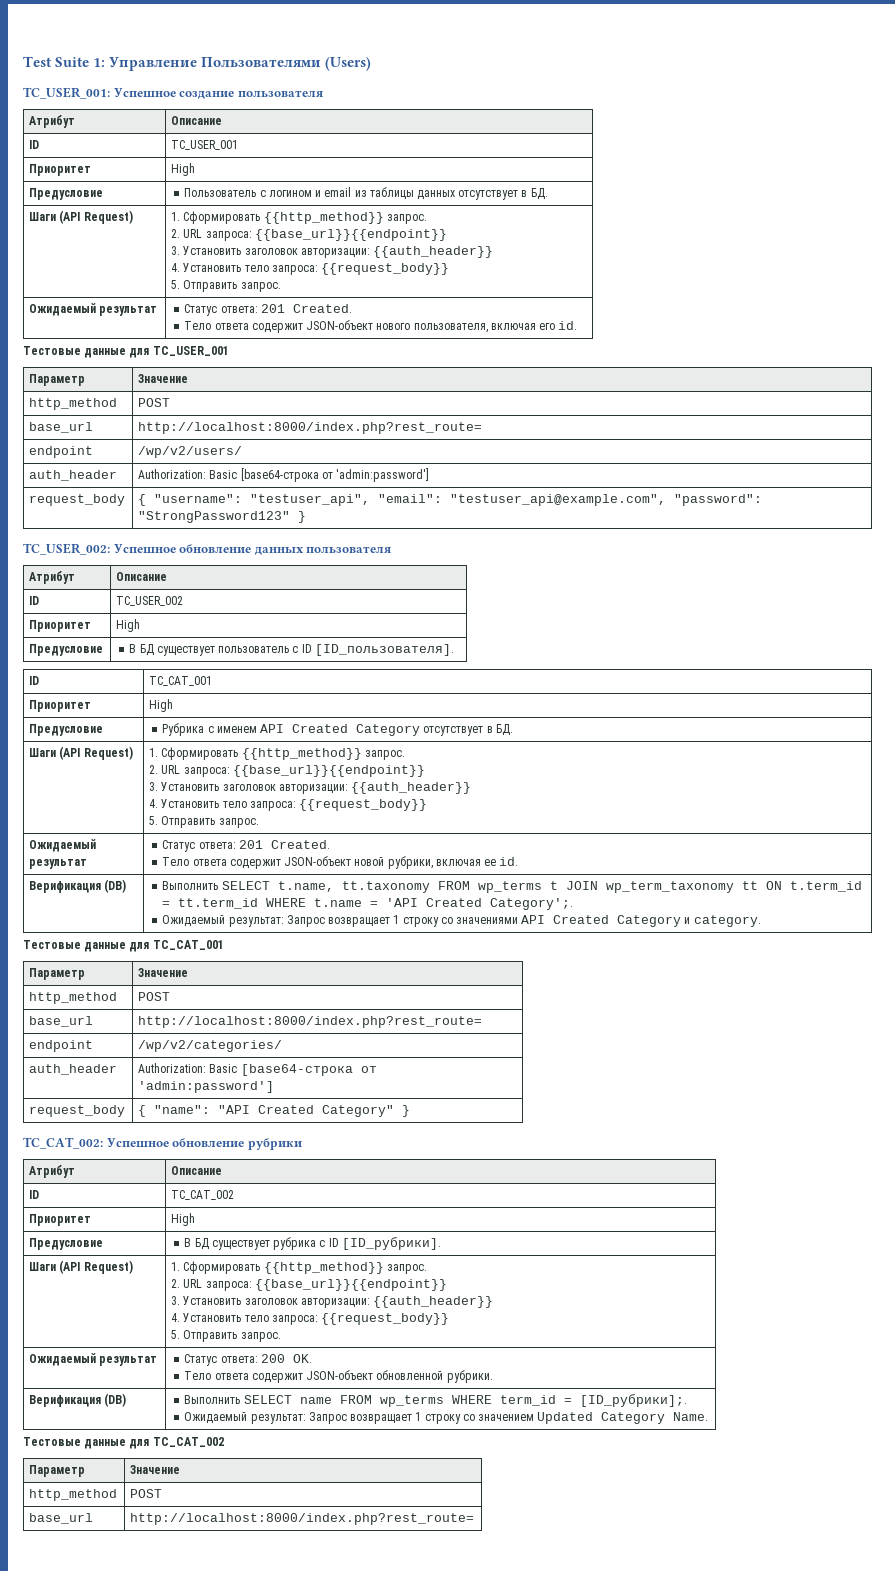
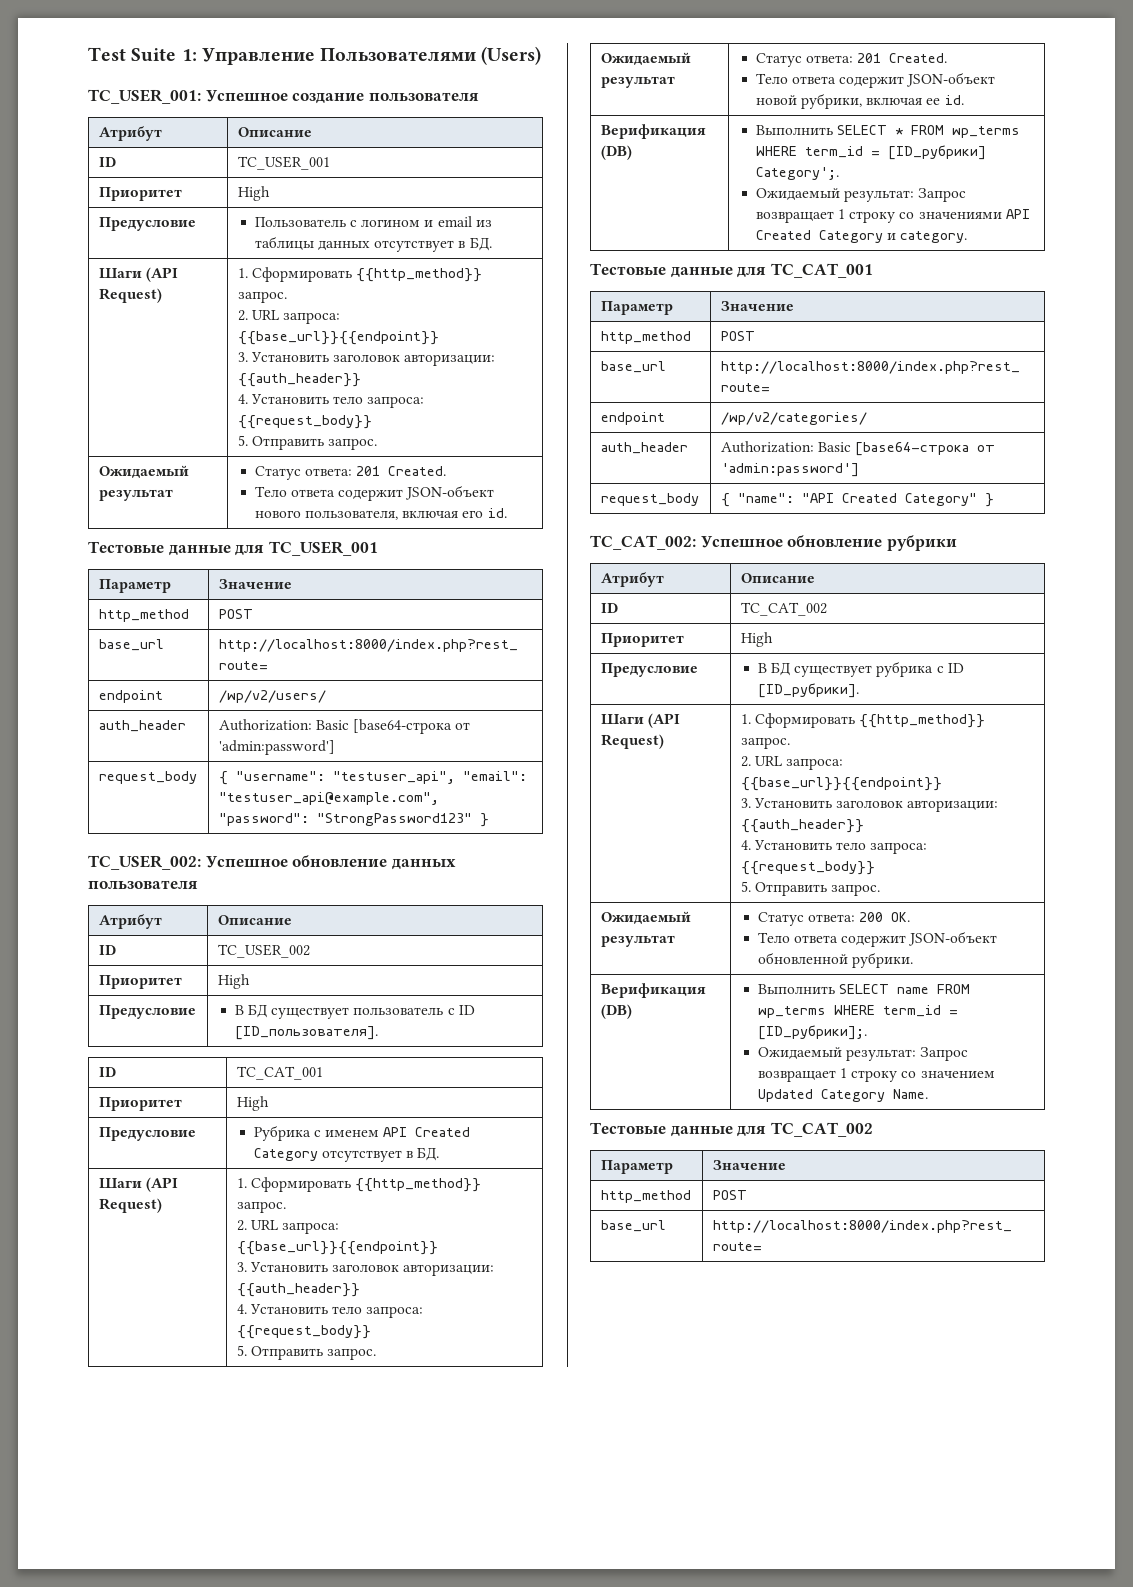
- Верификация (DB) | Выполнить SELECT t.name, tt.taxonomy FROM wp_terms t JOIN wp_term_taxonomy tt ON t.term_id = tt.term_id WHERE t.name = 'API Created Category';.
+ Верификация (DB) | Выполнить SELECT * FROM wp_terms WHERE term_id = [ID_рубрики] Category';.

